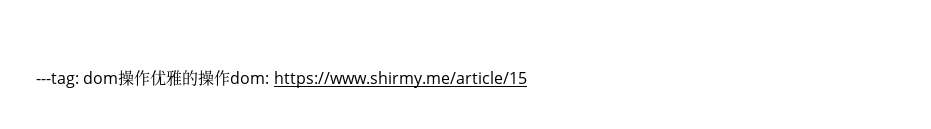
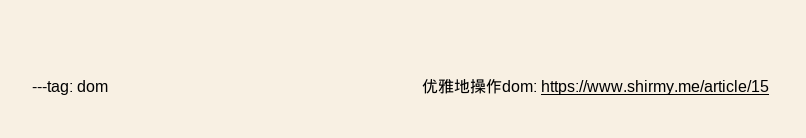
- ---tag: dom操作优雅的操作dom: https://www.shirmy.me/article/15
+ ---tag: dom
+ 优雅地操作dom: https://www.shirmy.me/article/15

